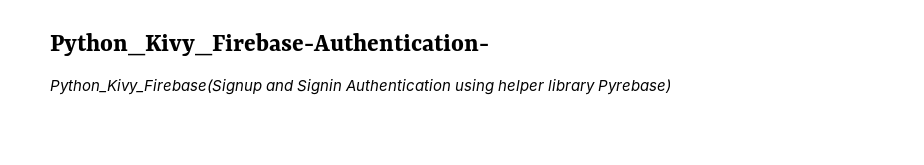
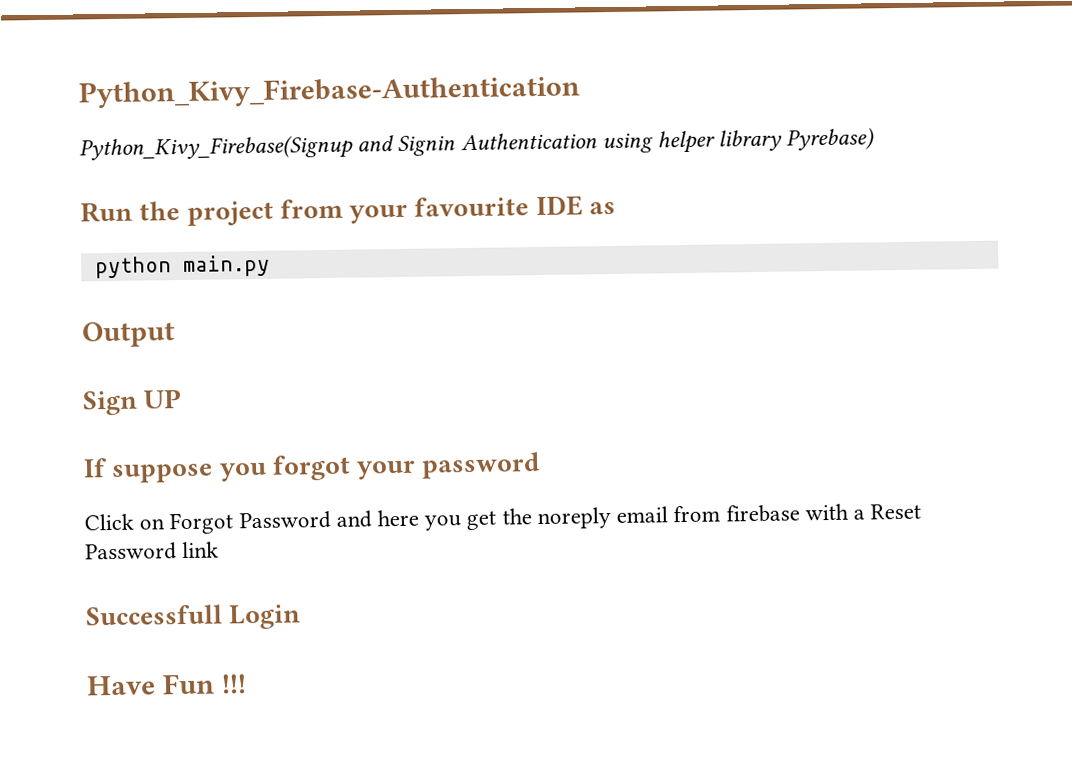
- Python_Kivy_Firebase-Authentication-
+ Python_Kivy_Firebase-Authentication
+ Run the project from your favourite IDE as
+ python main.py
+ Output
+ Sign UP
+ If suppose you forgot your password
+ Click on Forgot Password and here you get the noreply email from firebase with a Reset Password link
+ Successfull Login
+ Have Fun !!!

